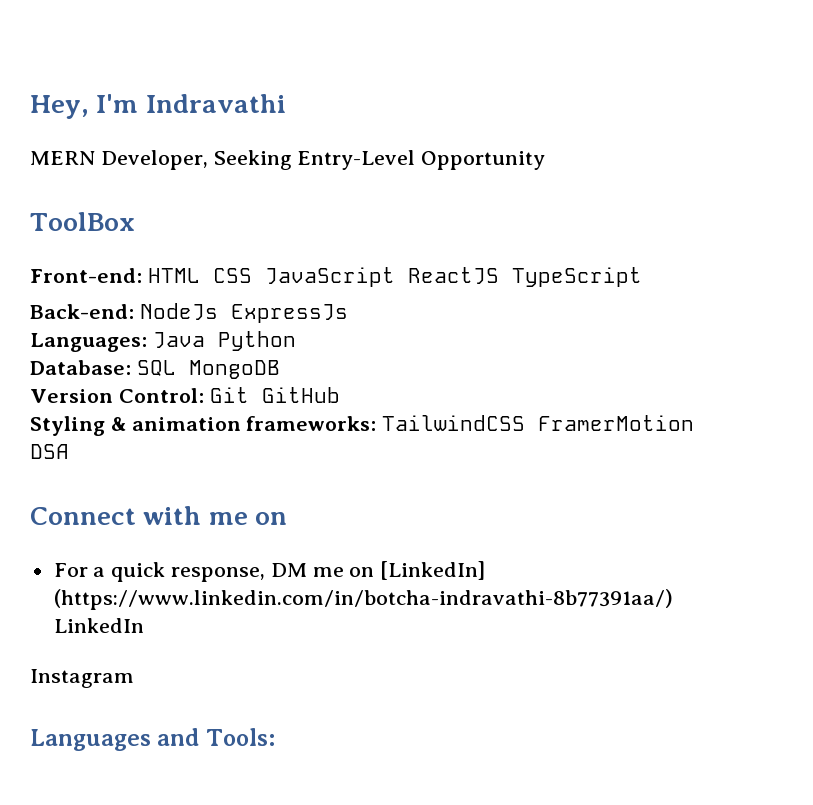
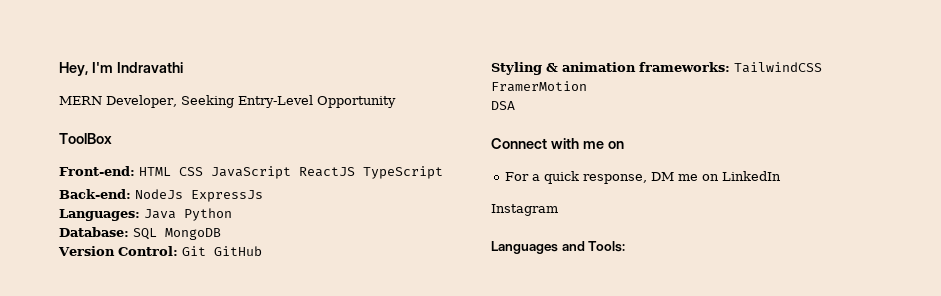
- For a quick response, DM me on [LinkedIn] (https://www.linkedin.com/in/botcha-indravathi-8b77391aa/) LinkedIn
+ For a quick response, DM me on LinkedIn

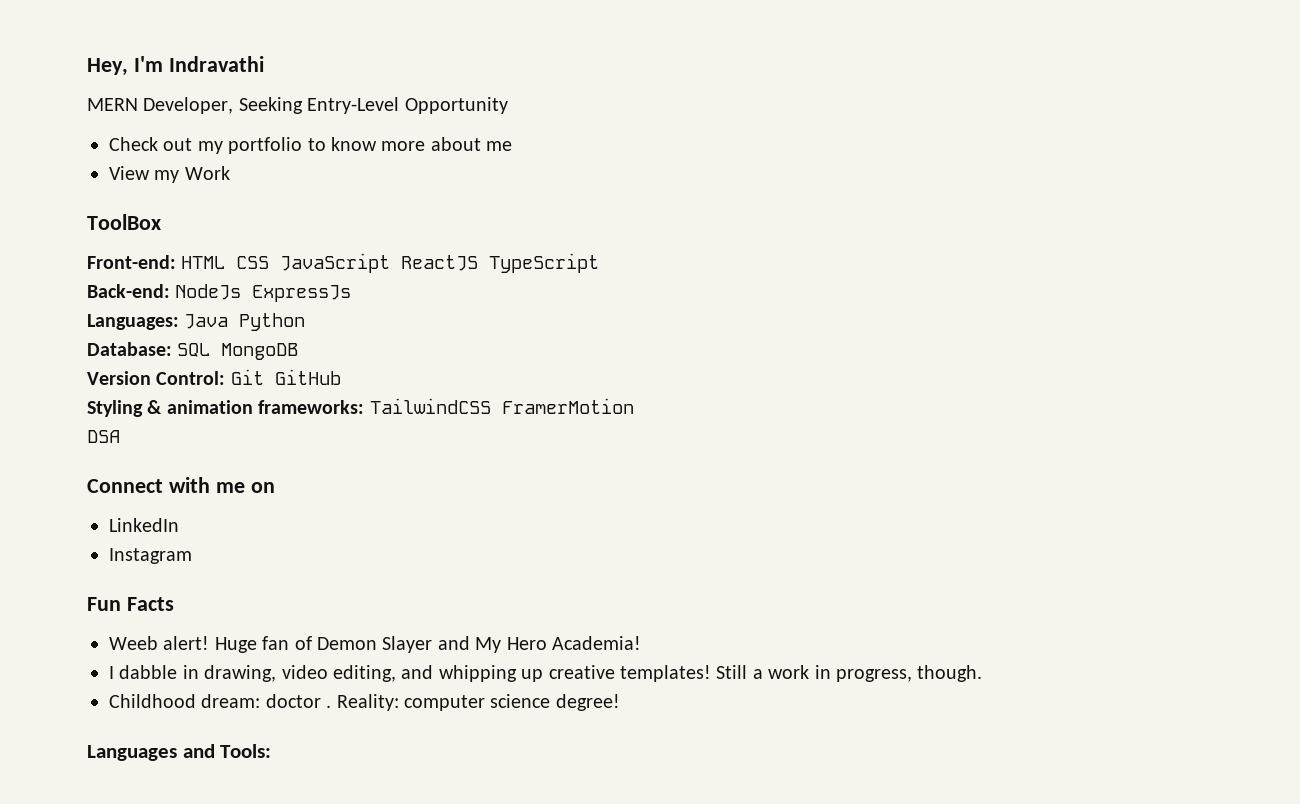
+ Check out my portfolio to know more about me
+ View my Work
- For a quick response, DM me on LinkedIn
+ LinkedIn
  Instagram
+ Fun Facts
+ Weeb alert! Huge fan of Demon Slayer and My Hero Academia!
+ I dabble in drawing, video editing, and whipping up creative templates! Still a work in progress, though.
+ Childhood dream: doctor . Reality: computer science degree!

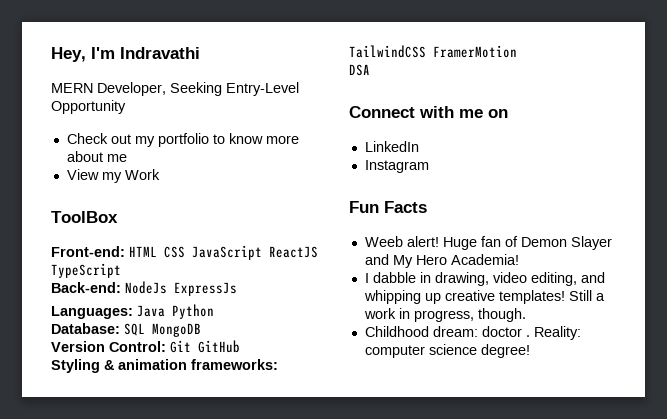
- Languages and Tools:

